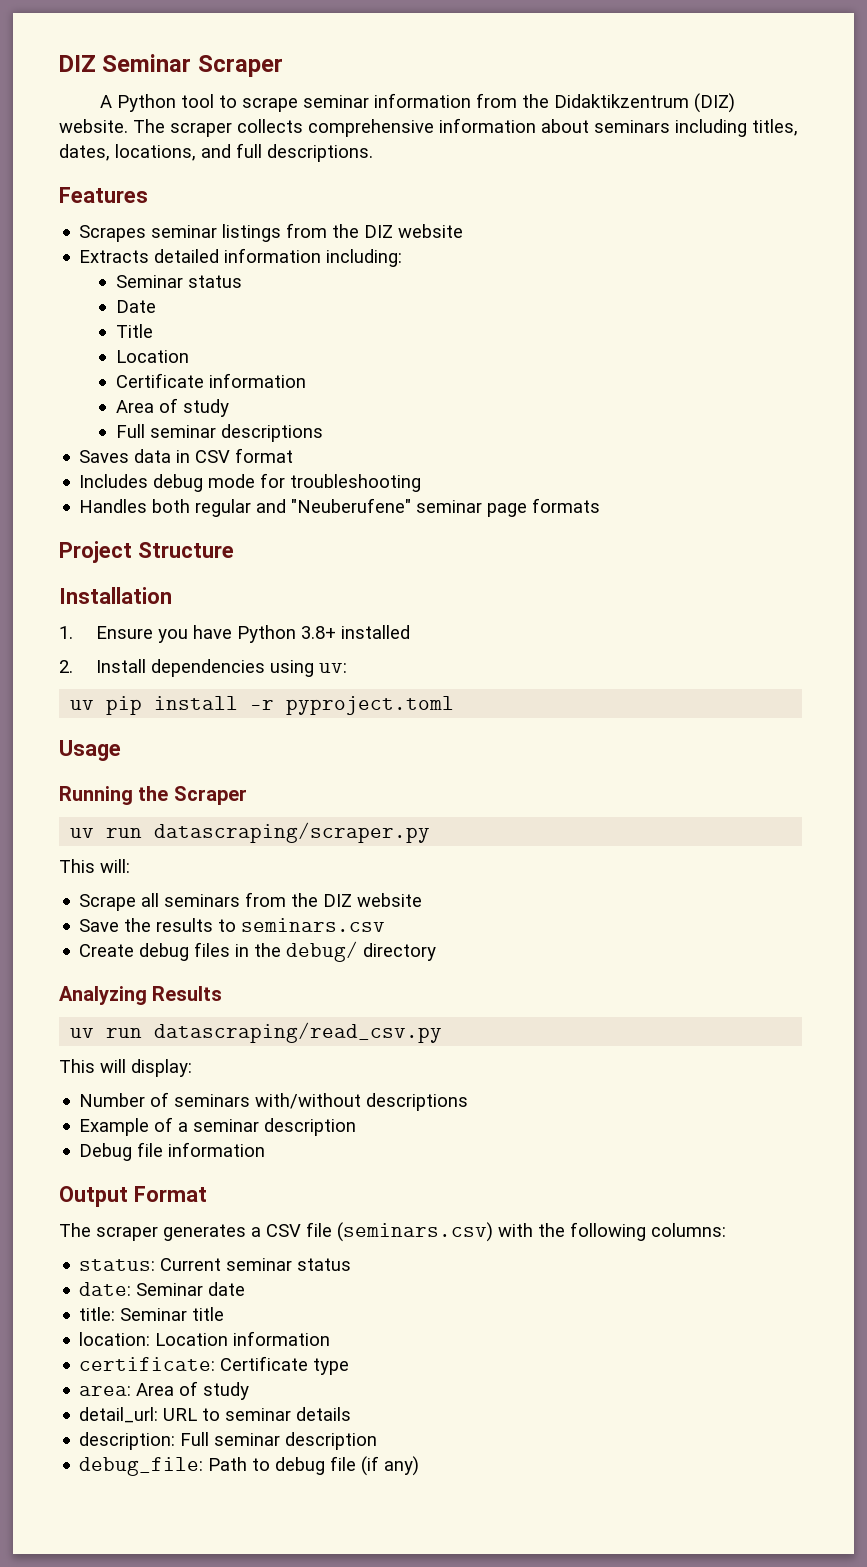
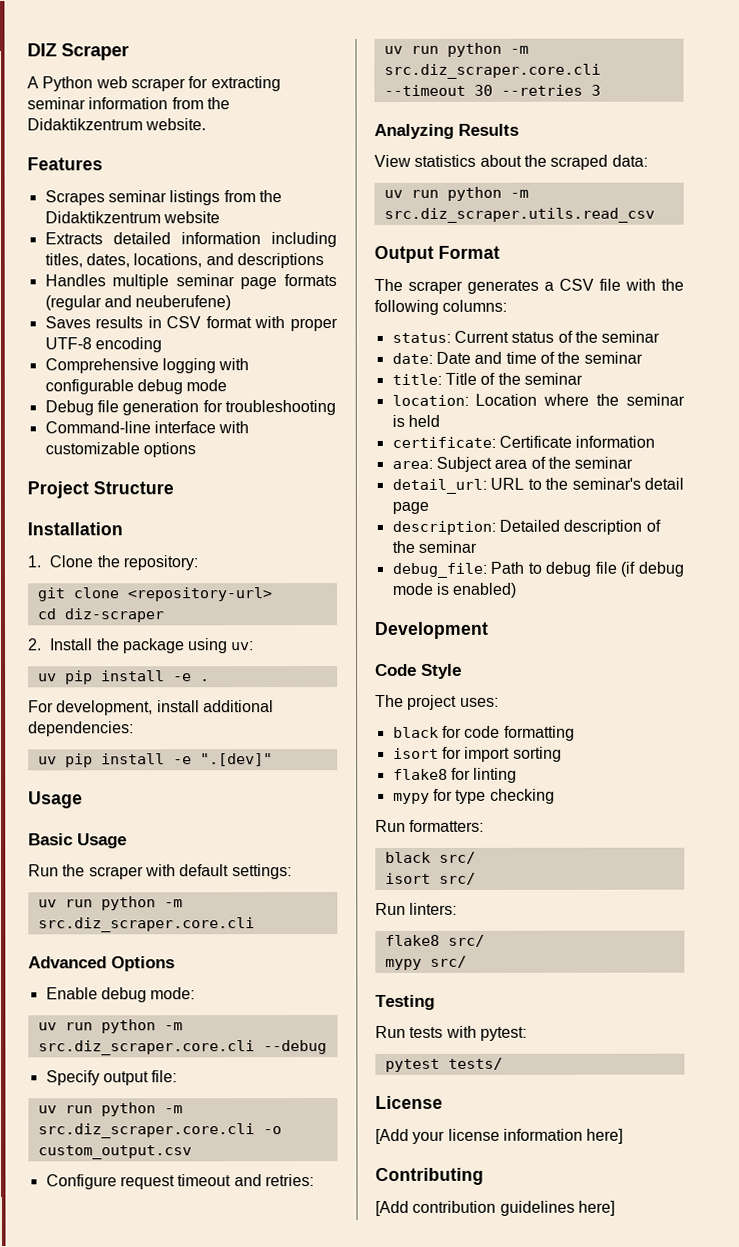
- DIZ Seminar Scraper
+ DIZ Scraper
- A Python tool to scrape seminar information from the Didaktikzentrum (DIZ) website. The scraper collects comprehensive information about seminars including titles, dates, locations, and full descriptions.
+ A Python web scraper for extracting seminar information from the Didaktikzentrum website.
- Scrapes seminar listings from the DIZ website
+ Scrapes seminar listings from the Didaktikzentrum website
- Extracts detailed information including:
- Seminar status
- Date
- Title
- Location
- Certificate information
- Area of study
- Full seminar descriptions
+ Extracts detailed information including titles, dates, locations, and descriptions
+ Handles multiple seminar page formats (regular and neuberufene)
- Saves data in CSV format
- Includes debug mode for troubleshooting
+ Saves results in CSV format with proper UTF-8 encoding
+ Comprehensive logging with configurable debug mode
+ Debug file generation for troubleshooting
- Handles both regular and "Neuberufene" seminar page formats
+ Command-line interface with customizable options
  Project Structure
  Installation
- 1. Ensure you have Python 3.8+ installed
+ 1. Clone the repository:
+ git clone <repository-url>
+ cd diz-scraper
- 2. Install dependencies using uv:
+ 2. Install the package using uv:
- uv pip install -r pyproject.toml
+ uv pip install -e .
+ For development, install additional dependencies:
+ uv pip install -e ".[dev]"
  Usage
- Running the Scraper
- uv run datascraping/scraper.py
- This will:
- Scrape all seminars from the DIZ website
- Save the results to seminars.csv
- Create debug files in the debug/ directory
+ Basic Usage
+ Run the scraper with default settings:
+ uv run python -m src.diz_scraper.core.cli
+ Advanced Options
+ Enable debug mode:
+ uv run python -m src.diz_scraper.core.cli --debug
+ Specify output file:
+ uv run python -m src.diz_scraper.core.cli -o custom_output.csv
+ Configure request timeout and retries:
+ uv run python -m src.diz_scraper.core.cli --timeout 30 --retries 3
  Analyzing Results
- uv run datascraping/read_csv.py
- This will display:
- Number of seminars with/without descriptions
- Example of a seminar description
- Debug file information
+ View statistics about the scraped data:
+ uv run python -m src.diz_scraper.utils.read_csv
- The scraper generates a CSV file (seminars.csv) with the following columns:
+ The scraper generates a CSV file with the following columns:
- status: Current seminar status
+ status: Current status of the seminar
- date: Seminar date
- title: Seminar title
- location: Location information
+ date: Date and time of the seminar
+ title: Title of the seminar
+ location: Location where the seminar is held
- certificate: Certificate type
+ certificate: Certificate information
- area: Area of study
- detail_url: URL to seminar details
- description: Full seminar description
+ area: Subject area of the seminar
+ detail_url: URL to the seminar's detail page
+ description: Detailed description of the seminar
- debug_file: Path to debug file (if any)
+ debug_file: Path to debug file (if debug mode is enabled)
+ Development
+ Code Style
+ The project uses:
+ black for code formatting
+ isort for import sorting
+ flake8 for linting
+ mypy for type checking
+ Run formatters:
+ black src/
+ isort src/
+ Run linters:
+ flake8 src/
+ mypy src/
+ Testing
+ Run tests with pytest:
+ pytest tests/
+ License
+ [Add your license information here]
+ Contributing
+ [Add contribution guidelines here]

